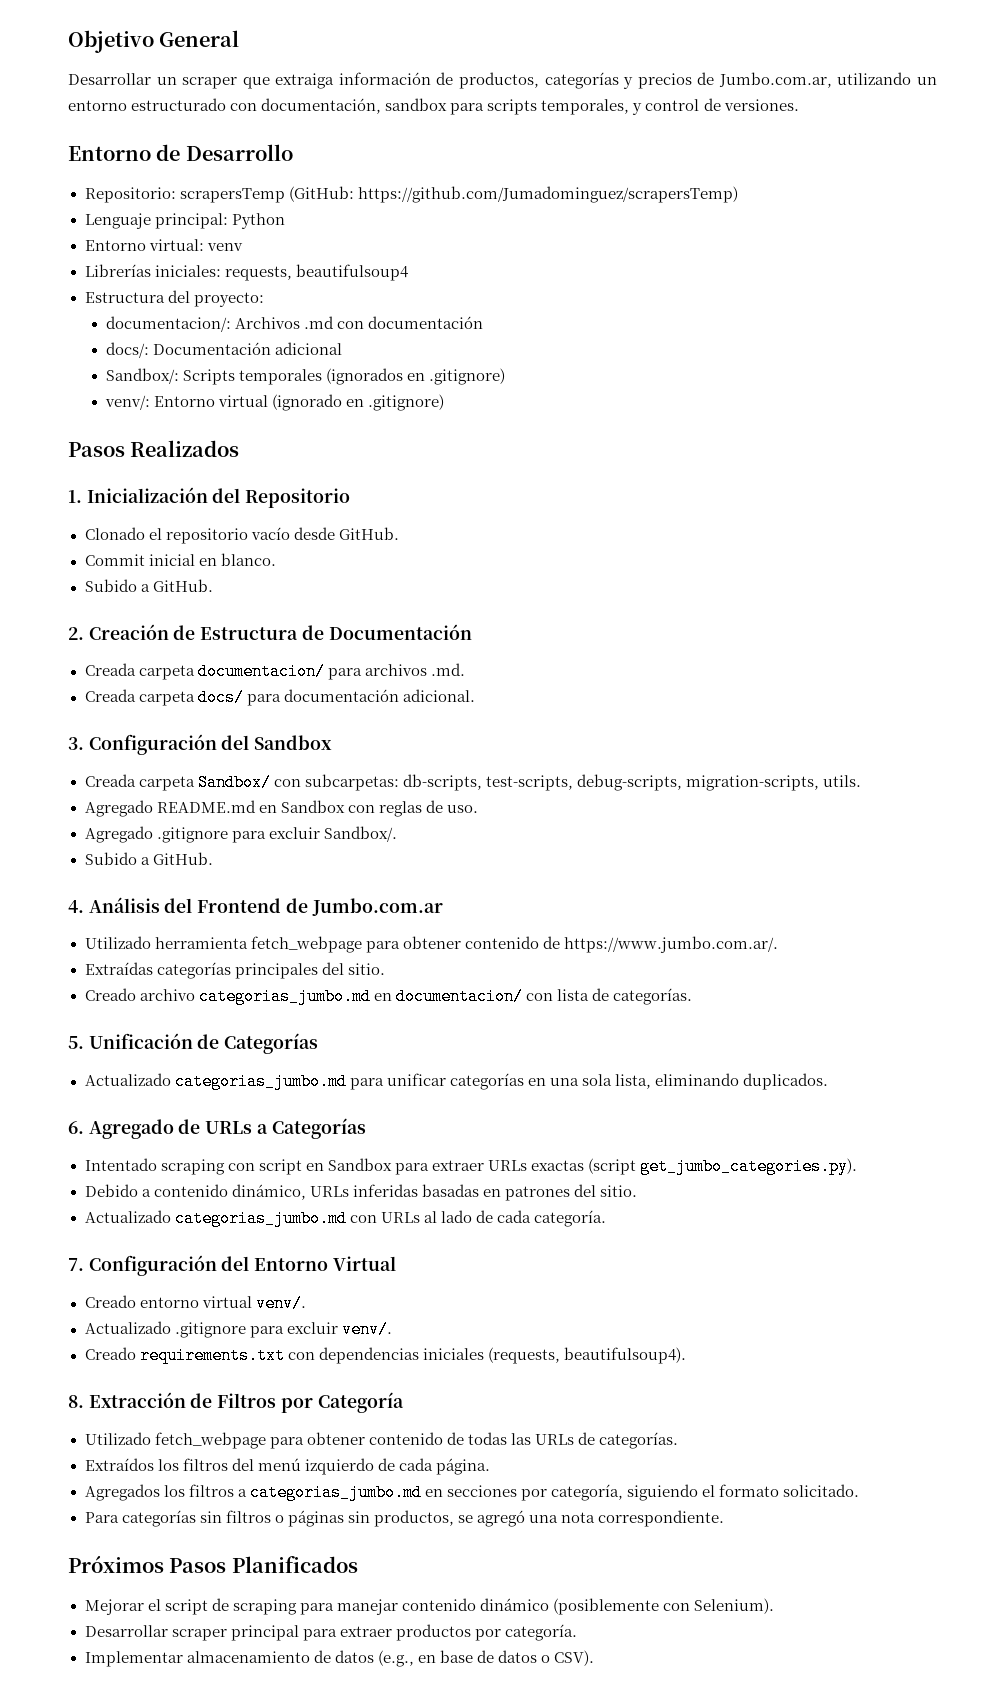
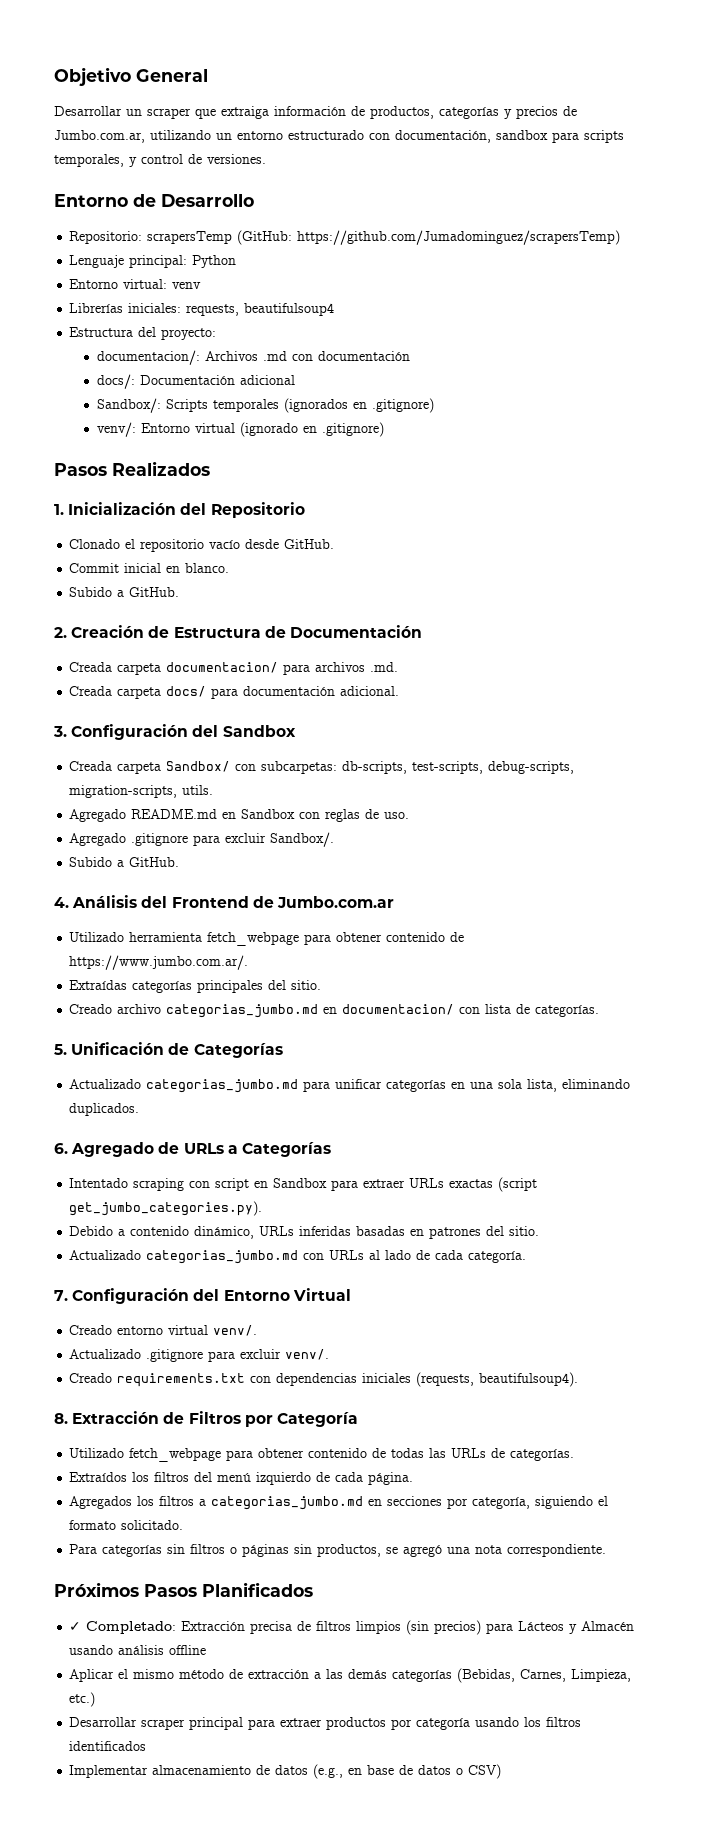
- Mejorar el script de scraping para manejar contenido dinámico (posiblemente con Selenium).
+ ✓ Completado: Extracción precisa de filtros limpios (sin precios) para Lácteos y Almacén usando análisis offline
+ Aplicar el mismo método de extracción a las demás categorías (Bebidas, Carnes, Limpieza, etc.)
- Desarrollar scraper principal para extraer productos por categoría.
+ Desarrollar scraper principal para extraer productos por categoría usando los filtros identificados
- Implementar almacenamiento de datos (e.g., en base de datos o CSV).
+ Implementar almacenamiento de datos (e.g., en base de datos o CSV)

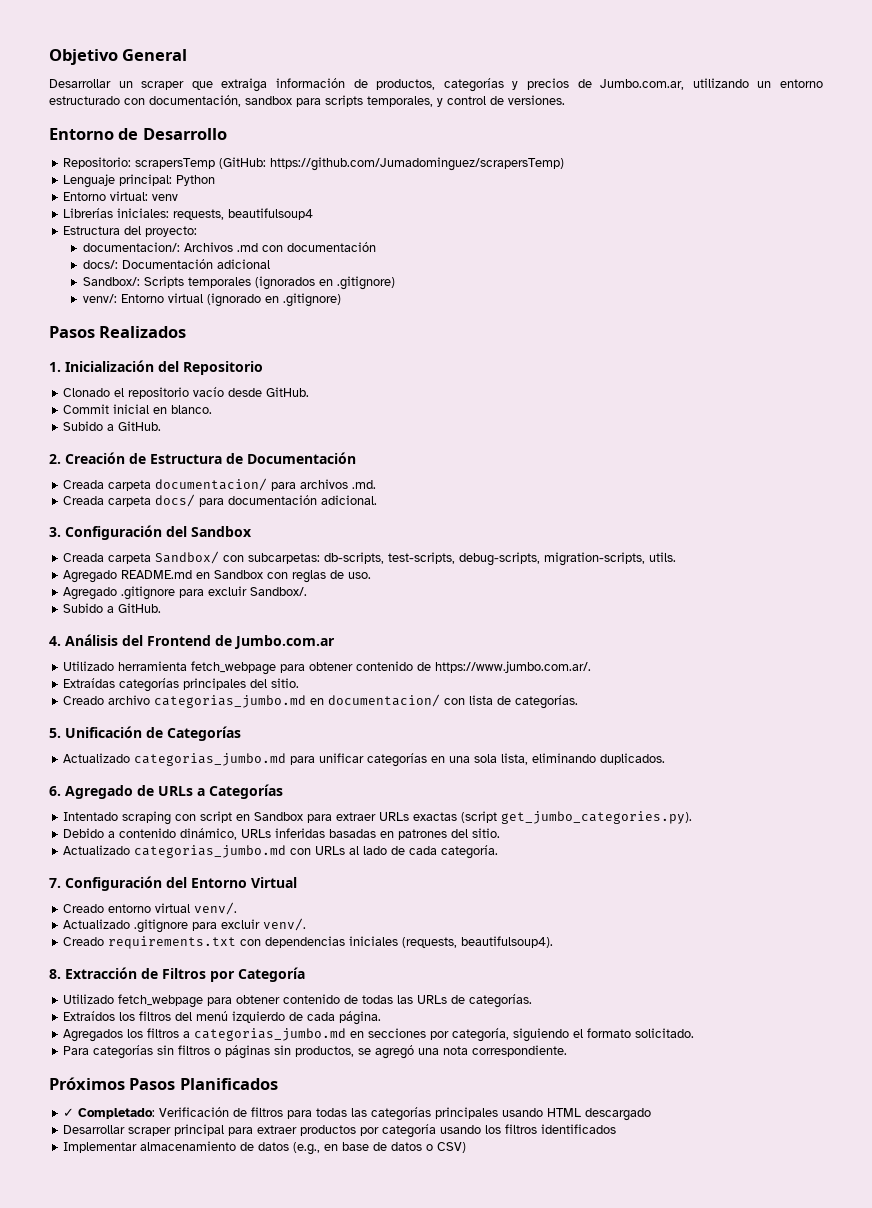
- ✓ Completado: Extracción precisa de filtros limpios (sin precios) para Lácteos y Almacén usando análisis offline
- Aplicar el mismo método de extracción a las demás categorías (Bebidas, Carnes, Limpieza, etc.)
+ ✓ Completado: Verificación de filtros para todas las categorías principales usando HTML descargado

